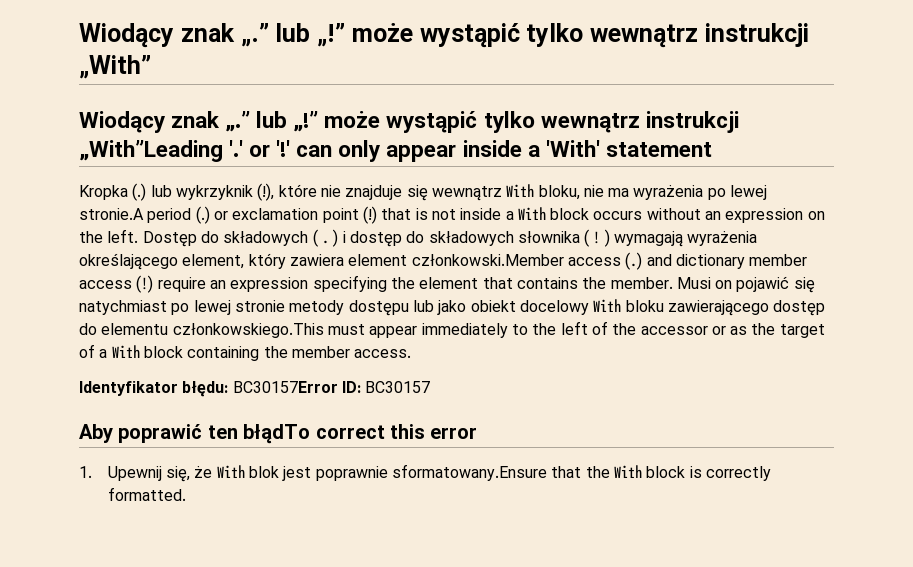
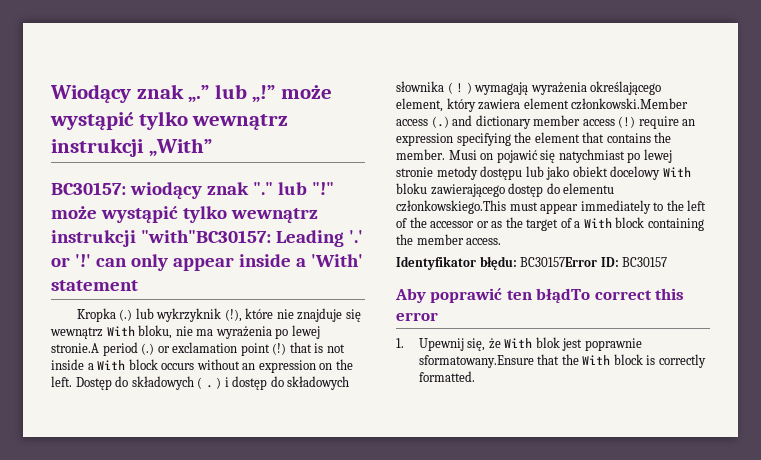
- Wiodący znak „.” lub „!” może wystąpić tylko wewnątrz instrukcji „With”Leading '.' or '!' can only appear inside a 'With' statement
+ BC30157: wiodący znak "." lub "!" może wystąpić tylko wewnątrz instrukcji "with"BC30157: Leading '.' or '!' can only appear inside a 'With' statement

